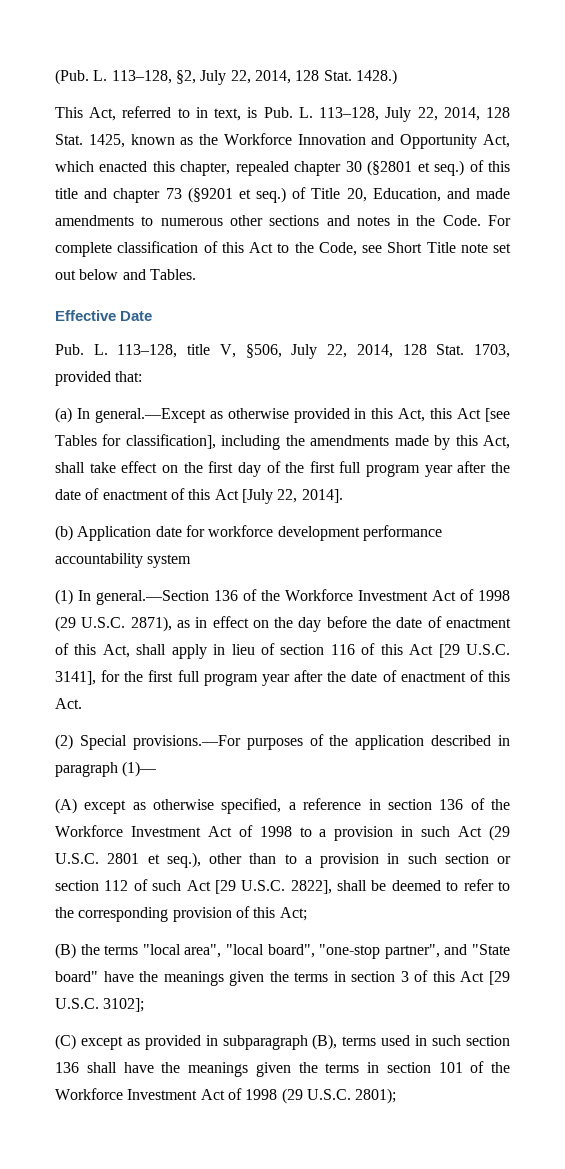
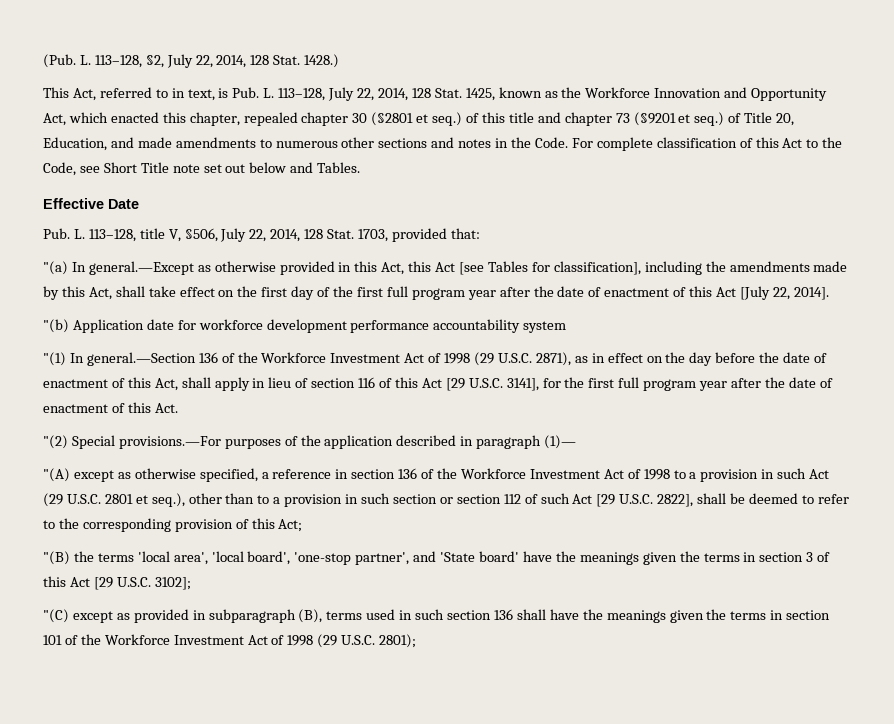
- (a) In general.—Except as otherwise provided in this Act, this Act [see Tables for classification], including the amendments made by this Act, shall take effect on the first day of the first full program year after the date of enactment of this Act [July 22, 2014].
+ "(a) In general.—Except as otherwise provided in this Act, this Act [see Tables for classification], including the amendments made by this Act, shall take effect on the first day of the first full program year after the date of enactment of this Act [July 22, 2014].
- (b) Application date for workforce development performance accountability system
+ "(b) Application date for workforce development performance accountability system
- (1) In general.—Section 136 of the Workforce Investment Act of 1998 (29 U.S.C. 2871), as in effect on the day before the date of enactment of this Act, shall apply in lieu of section 116 of this Act [29 U.S.C. 3141], for the first full program year after the date of enactment of this Act.
+ "(1) In general.—Section 136 of the Workforce Investment Act of 1998 (29 U.S.C. 2871), as in effect on the day before the date of enactment of this Act, shall apply in lieu of section 116 of this Act [29 U.S.C. 3141], for the first full program year after the date of enactment of this Act.
- (2) Special provisions.—For purposes of the application described in paragraph (1)—
+ "(2) Special provisions.—For purposes of the application described in paragraph (1)—
- (A) except as otherwise specified, a reference in section 136 of the Workforce Investment Act of 1998 to a provision in such Act (29 U.S.C. 2801 et seq.), other than to a provision in such section or section 112 of such Act [29 U.S.C. 2822], shall be deemed to refer to the corresponding provision of this Act;
+ "(A) except as otherwise specified, a reference in section 136 of the Workforce Investment Act of 1998 to a provision in such Act (29 U.S.C. 2801 et seq.), other than to a provision in such section or section 112 of such Act [29 U.S.C. 2822], shall be deemed to refer to the corresponding provision of this Act;
- (B) the terms "local area", "local board", "one-stop partner", and "State board" have the meanings given the terms in section 3 of this Act [29 U.S.C. 3102];
+ "(B) the terms 'local area', 'local board', 'one-stop partner', and 'State board' have the meanings given the terms in section 3 of this Act [29 U.S.C. 3102];
- (C) except as provided in subparagraph (B), terms used in such section 136 shall have the meanings given the terms in section 101 of the Workforce Investment Act of 1998 (29 U.S.C. 2801);
+ "(C) except as provided in subparagraph (B), terms used in such section 136 shall have the meanings given the terms in section 101 of the Workforce Investment Act of 1998 (29 U.S.C. 2801);

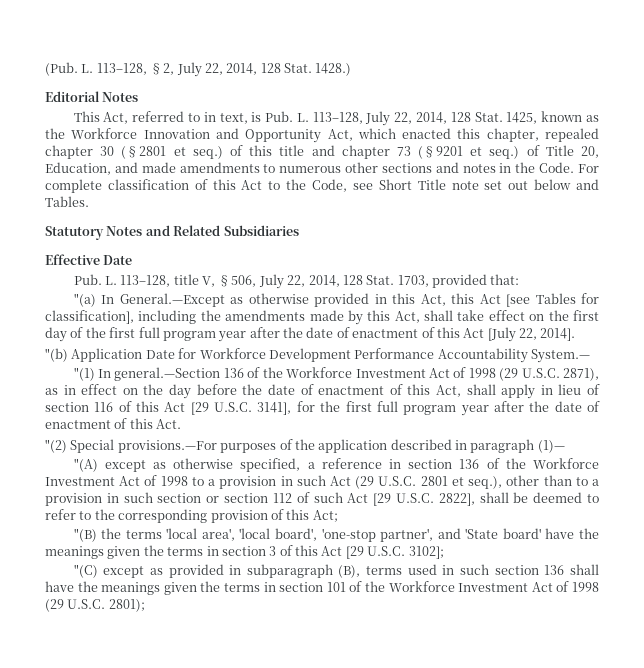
+ Editorial Notes
+ Statutory Notes and Related Subsidiaries
- "(a) In general.—Except as otherwise provided in this Act, this Act [see Tables for classification], including the amendments made by this Act, shall take effect on the first day of the first full program year after the date of enactment of this Act [July 22, 2014].
+ "(a) In General.—Except as otherwise provided in this Act, this Act [see Tables for classification], including the amendments made by this Act, shall take effect on the first day of the first full program year after the date of enactment of this Act [July 22, 2014].
- "(b) Application date for workforce development performance accountability system
+ "(b) Application Date for Workforce Development Performance Accountability System.—

